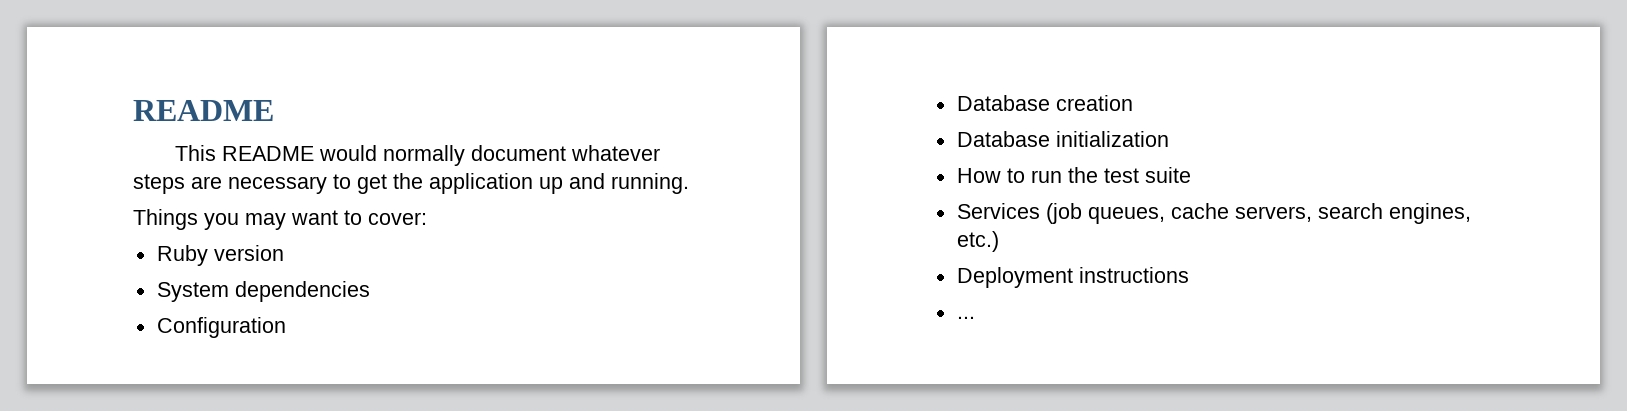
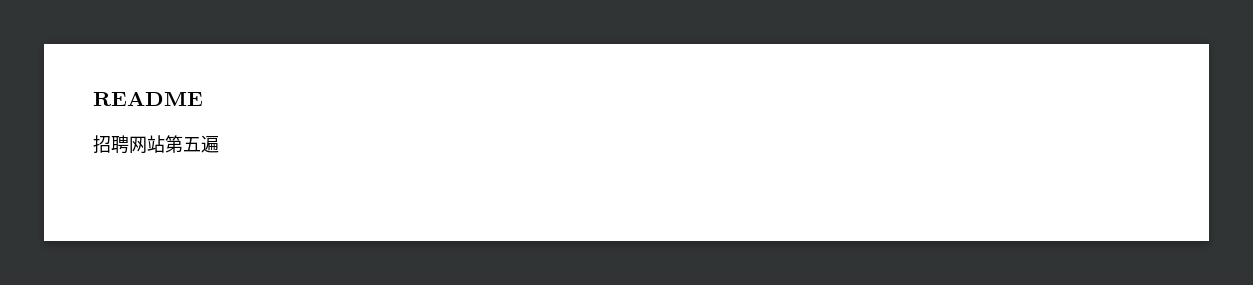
- This README would normally document whatever steps are necessary to get the application up and running.
- Things you may want to cover:
- Ruby version
- System dependencies
- Configuration
- Database creation
- Database initialization
- How to run the test suite
- Services (job queues, cache servers, search engines, etc.)
- Deployment instructions
- ...
+ 招聘网站第五遍

